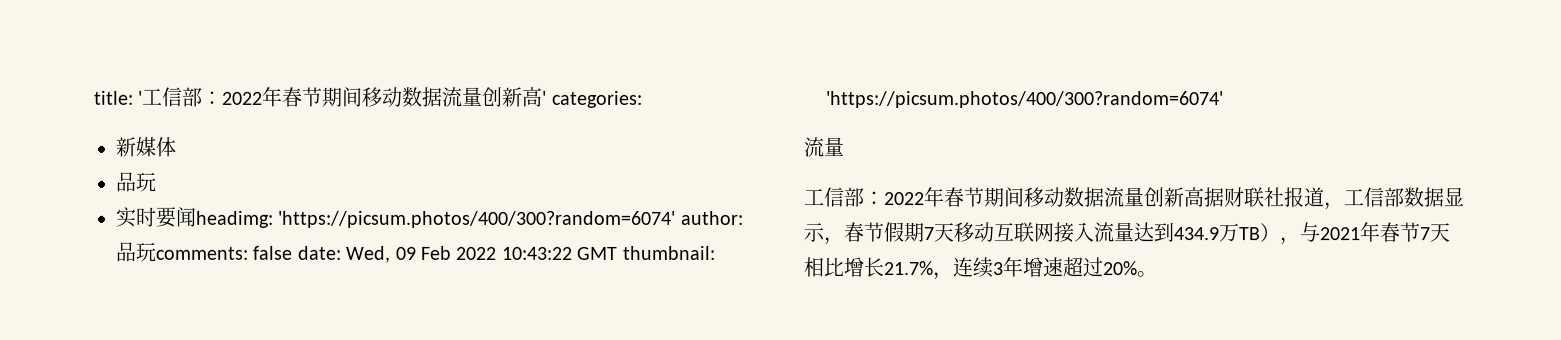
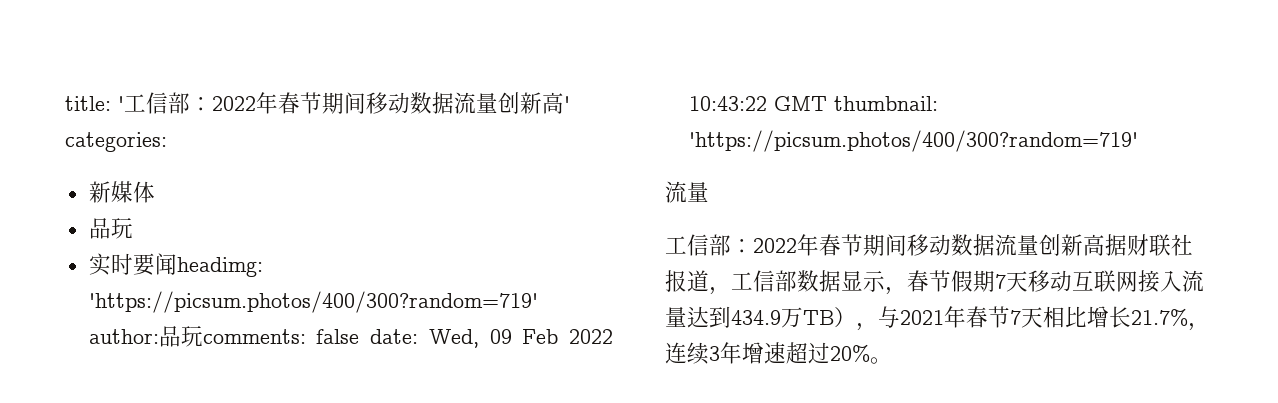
- 实时要闻headimg: 'https://picsum.photos/400/300?random=6074' author:品玩comments: false date: Wed, 09 Feb 2022 10:43:22 GMT thumbnail: 'https://picsum.photos/400/300?random=6074'
+ 实时要闻headimg: 'https://picsum.photos/400/300?random=719' author:品玩comments: false date: Wed, 09 Feb 2022 10:43:22 GMT thumbnail: 'https://picsum.photos/400/300?random=719'

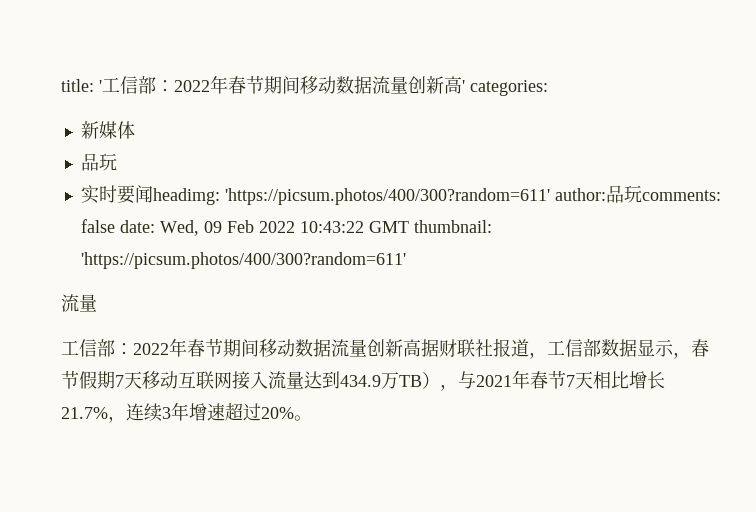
- 实时要闻headimg: 'https://picsum.photos/400/300?random=719' author:品玩comments: false date: Wed, 09 Feb 2022 10:43:22 GMT thumbnail: 'https://picsum.photos/400/300?random=719'
+ 实时要闻headimg: 'https://picsum.photos/400/300?random=611' author:品玩comments: false date: Wed, 09 Feb 2022 10:43:22 GMT thumbnail: 'https://picsum.photos/400/300?random=611'

